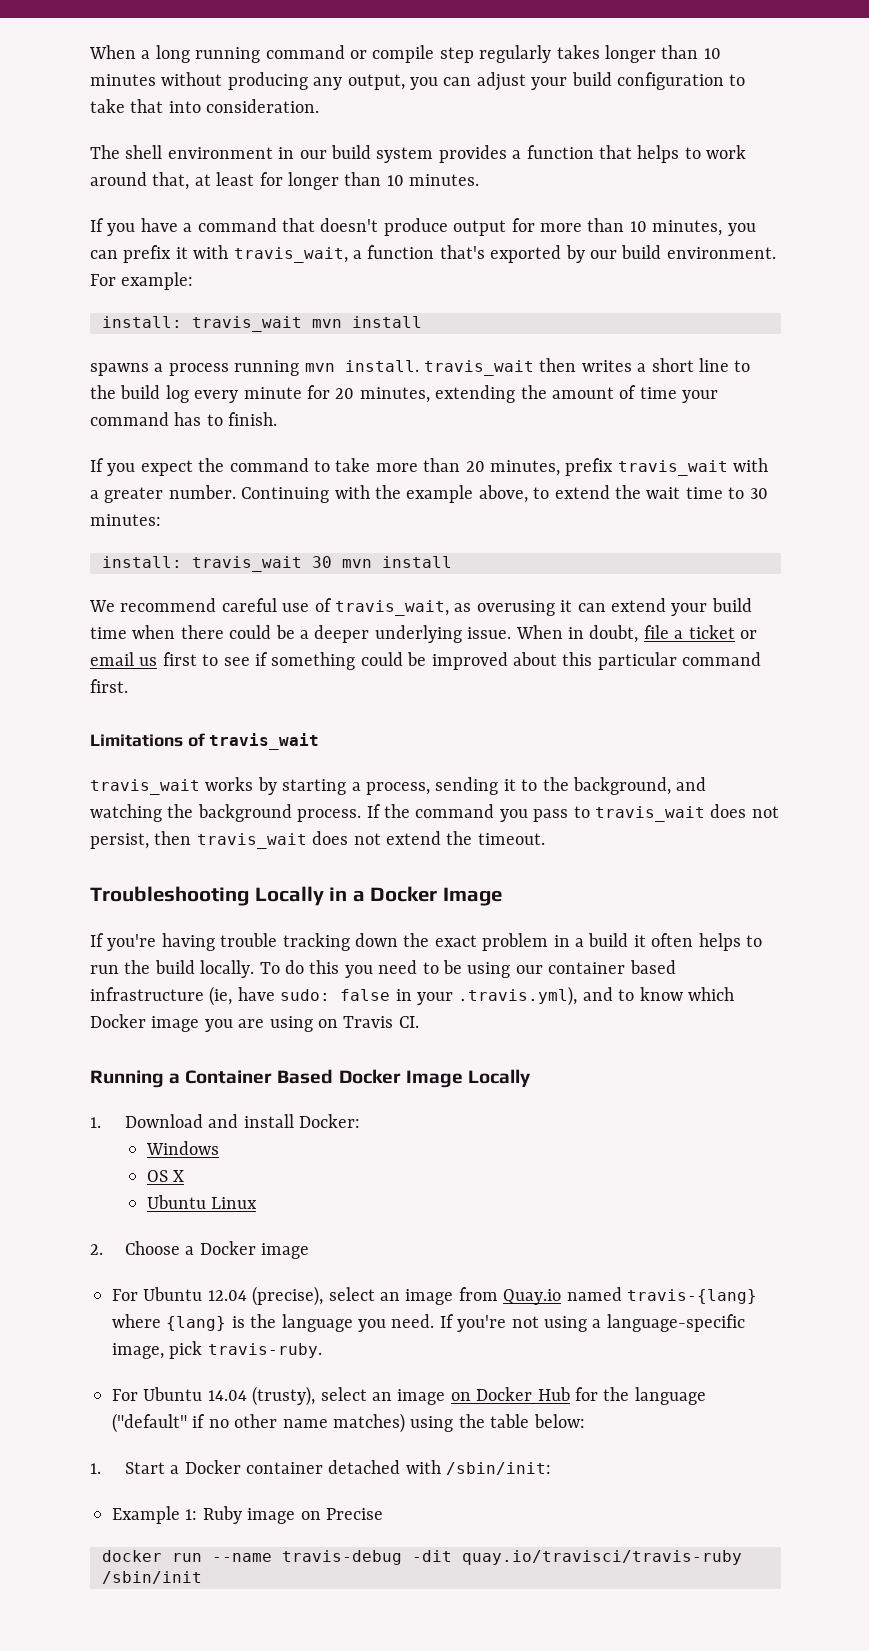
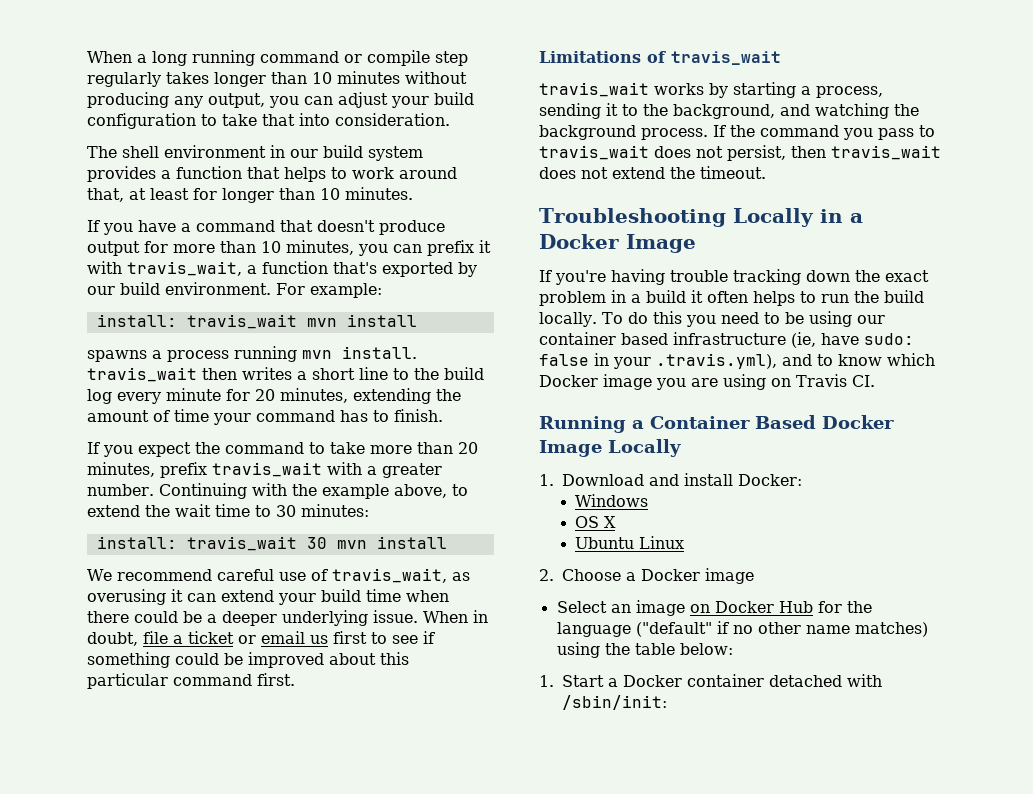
- For Ubuntu 12.04 (precise), select an image from Quay.io named travis-{lang} where {lang} is the language you need. If you're not using a language-specific image, pick travis-ruby.
- For Ubuntu 14.04 (trusty), select an image on Docker Hub for the language ("default" if no other name matches) using the table below:
+ Select an image on Docker Hub for the language ("default" if no other name matches) using the table below:
- Example 1: Ruby image on Precise
- docker run --name travis-debug -dit quay.io/travisci/travis-ruby /sbin/init

